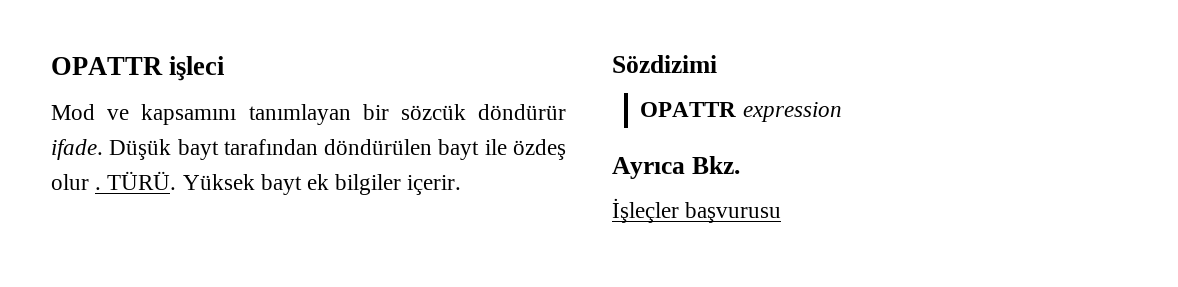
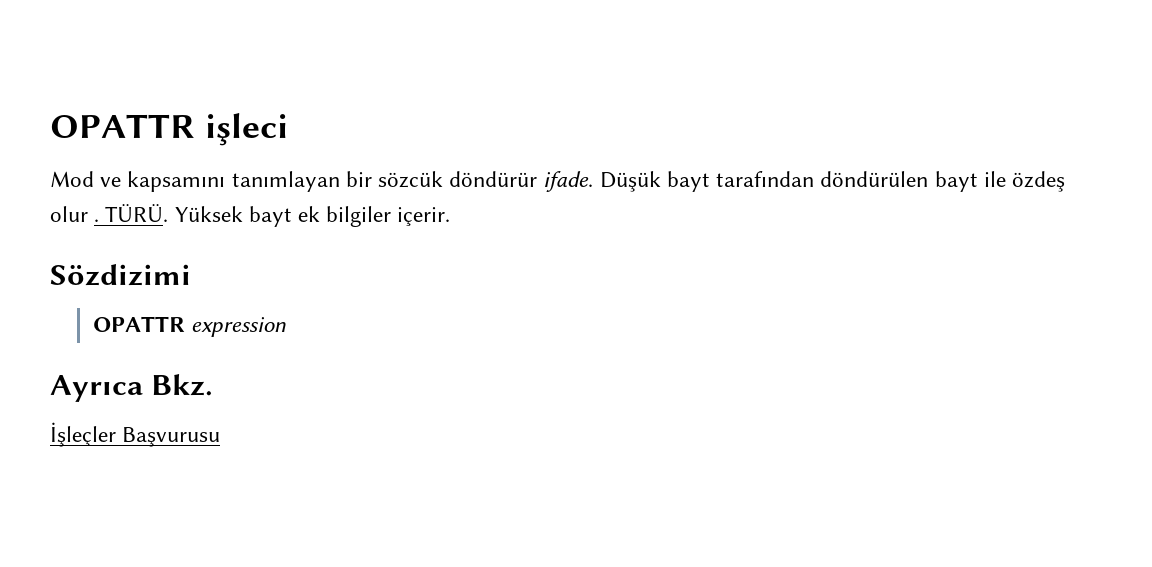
- İşleçler başvurusu
+ İşleçler Başvurusu

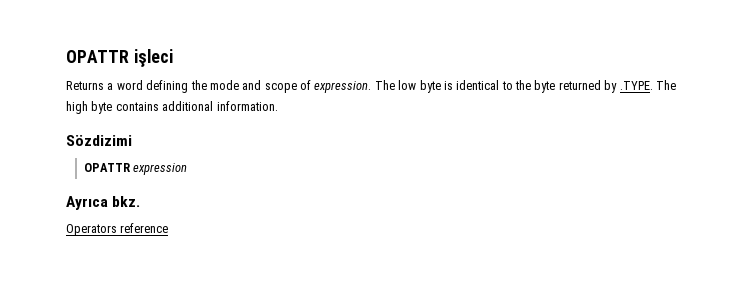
- Mod ve kapsamını tanımlayan bir sözcük döndürür ifade. Düşük bayt tarafından döndürülen bayt ile özdeş olur . TÜRÜ. Yüksek bayt ek bilgiler içerir.
+ Returns a word defining the mode and scope of expression. The low byte is identical to the byte returned by .TYPE. The high byte contains additional information.
- Ayrıca Bkz.
- İşleçler Başvurusu
+ Ayrıca bkz.
+ Operators reference

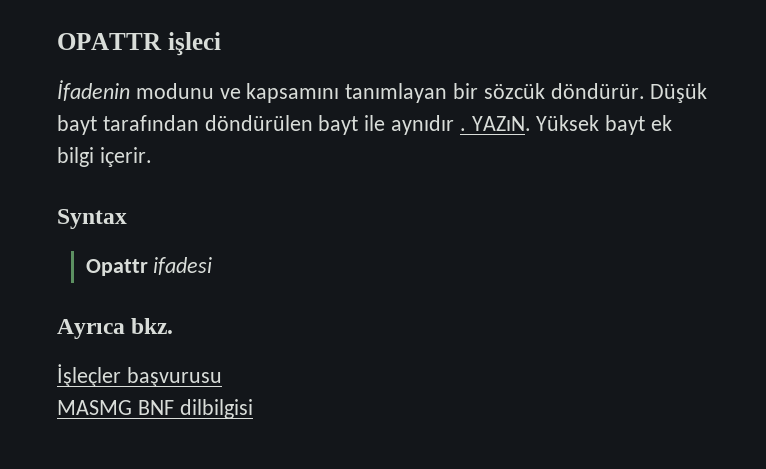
- Returns a word defining the mode and scope of expression. The low byte is identical to the byte returned by .TYPE. The high byte contains additional information.
- Sözdizimi
- OPATTR expression
+ İfadenin modunu ve kapsamını tanımlayan bir sözcük döndürür. Düşük bayt tarafından döndürülen bayt ile aynıdır . YAZıN. Yüksek bayt ek bilgi içerir.
+ Syntax
+ Opattr ifadesi
  Ayrıca bkz.
- Operators reference
+ İşleçler başvurusu
+ MASMG BNF dilbilgisi

